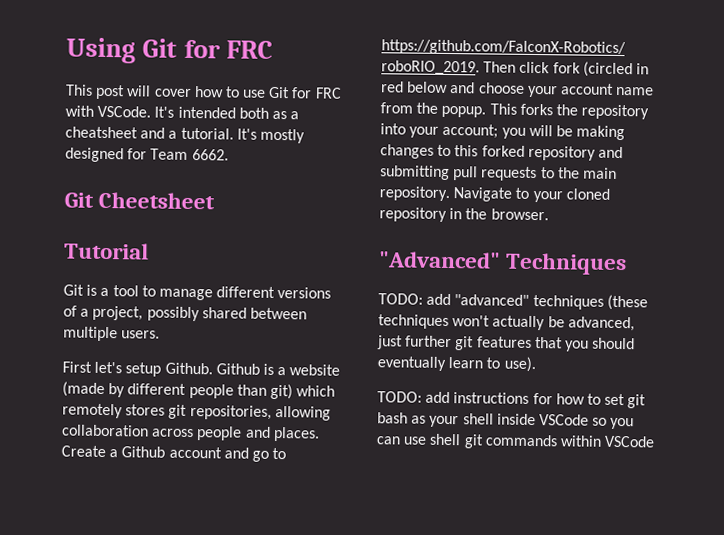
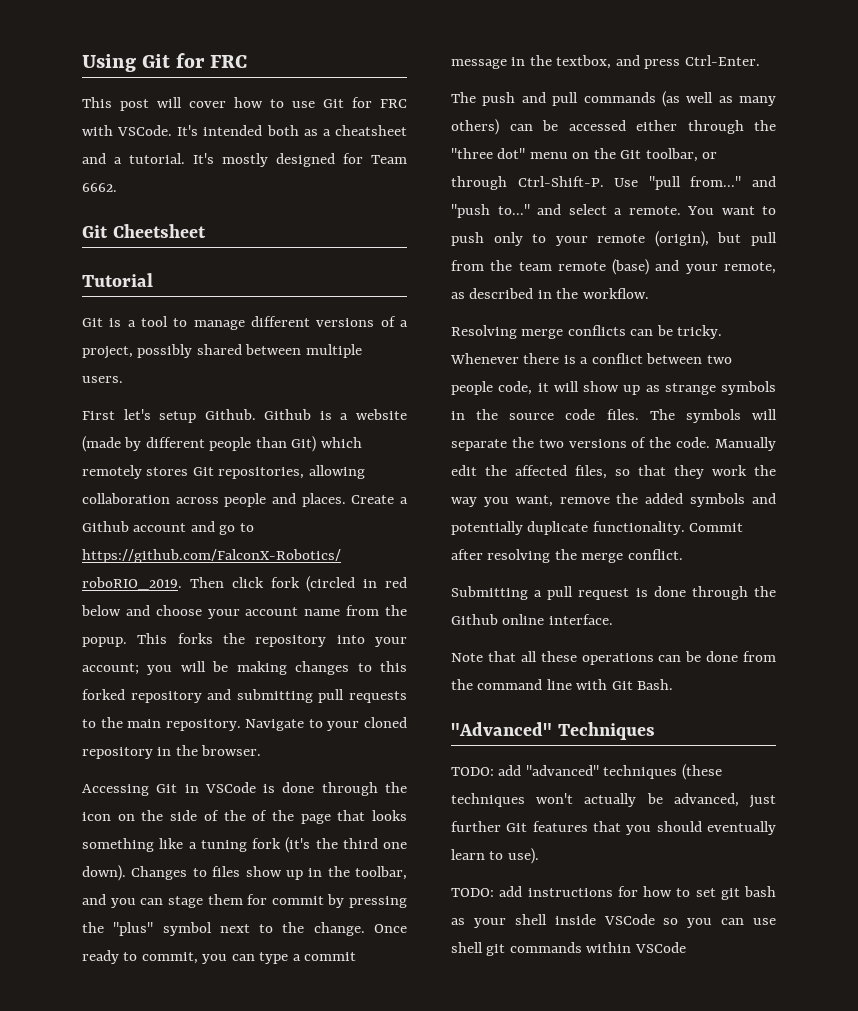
- Github is a website (made by different people than git) which remotely stores git repositories, allowing collaboration across people and places.
+ Github is a website (made by different people than Git) which remotely stores Git repositories, allowing collaboration across people and places.
+ Accessing Git in VSCode is done through the icon on the side of the of the page that looks something like a tuning fork (it's the third one down). Changes to files show up in the toolbar, and you can stage them for commit by pressing the "plus" symbol next to the change. Once ready to commit, you can type a commit message in the textbox, and press Ctrl-Enter.
+ The push and pull commands (as well as many others) can be accessed either through the "three dot" menu on the Git toolbar, or through Ctrl-Shift-P. Use "pull from..." and "push to..." and select a remote. You want to push only to your remote (origin), but pull from the team remote (base) and your remote, as described in the workflow.
+ Resolving merge conflicts can be tricky. Whenever there is a conflict between two people code, it will show up as strange symbols in the source code files. The symbols will separate the two versions of the code. Manually edit the affected files, so that they work the way you want, remove the added symbols and potentially duplicate functionality. Commit after resolving the merge conflict.
+ Submitting a pull request is done through the Github online interface.
+ Note that all these operations can be done from the command line with Git Bash.
- TODO: add "advanced" techniques (these techniques won't actually be advanced, just further git features that you should eventually learn to use).
+ TODO: add "advanced" techniques (these techniques won't actually be advanced, just further Git features that you should eventually learn to use).

